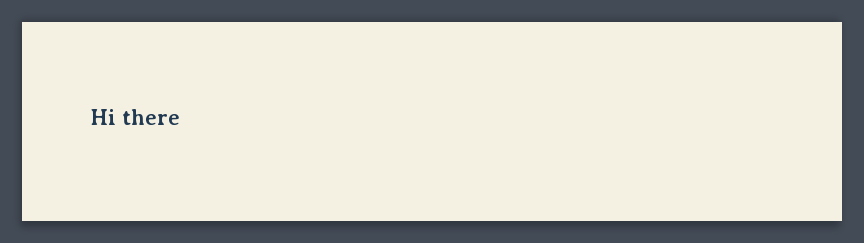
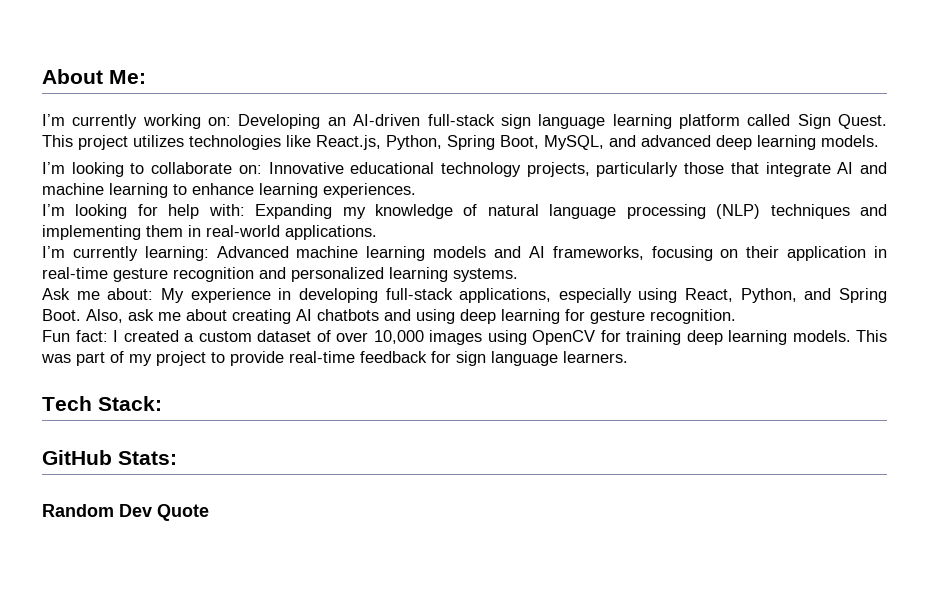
- Hi there
+ About Me:
+ I’m currently working on: Developing an AI-driven full-stack sign language learning platform called Sign Quest. This project utilizes technologies like React.js, Python, Spring Boot, MySQL, and advanced deep learning models.
+ I’m looking to collaborate on: Innovative educational technology projects, particularly those that integrate AI and machine learning to enhance learning experiences.
+ I’m looking for help with: Expanding my knowledge of natural language processing (NLP) techniques and implementing them in real-world applications.
+ I’m currently learning: Advanced machine learning models and AI frameworks, focusing on their application in real-time gesture recognition and personalized learning systems.
+ Ask me about: My experience in developing full-stack applications, especially using React, Python, and Spring Boot. Also, ask me about creating AI chatbots and using deep learning for gesture recognition.
+ Fun fact: I created a custom dataset of over 10,000 images using OpenCV for training deep learning models. This was part of my project to provide real-time feedback for sign language learners.
+ Tech Stack:
+ GitHub Stats:
+ Random Dev Quote

